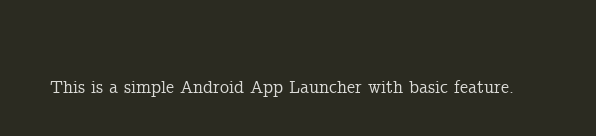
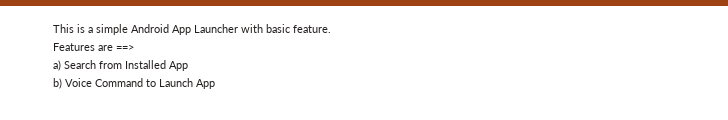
+ Features are ==>
+ a) Search from Installed App
+ b) Voice Command to Launch App

